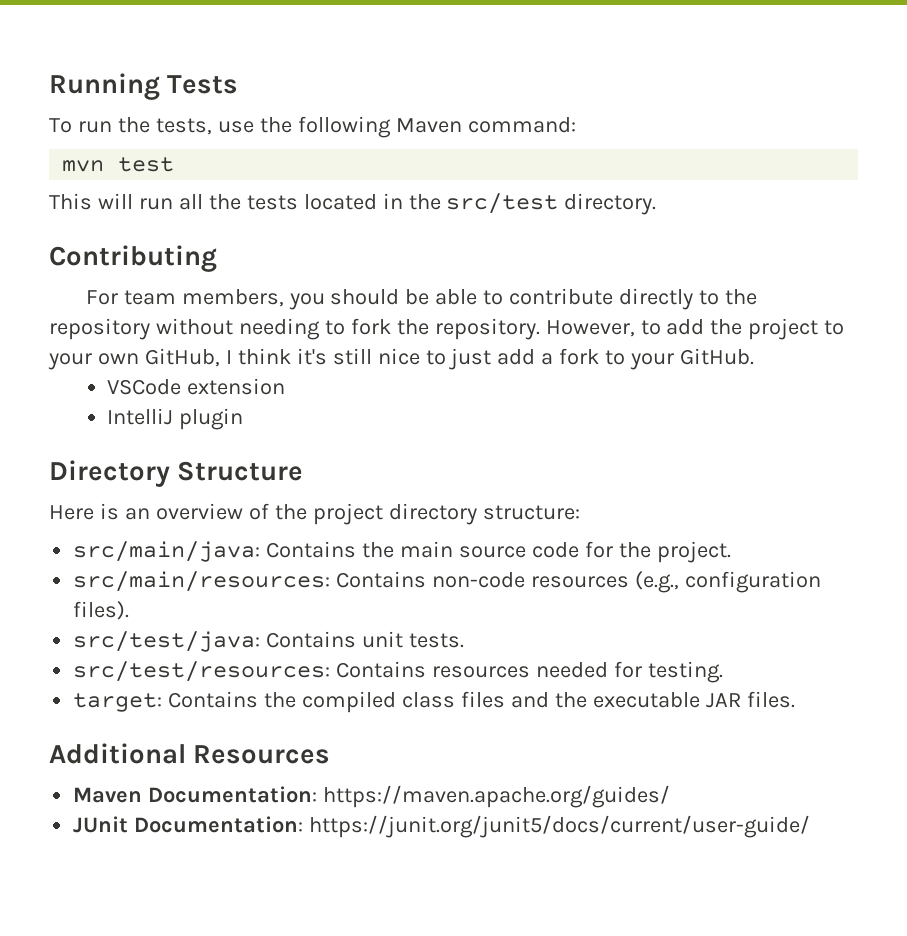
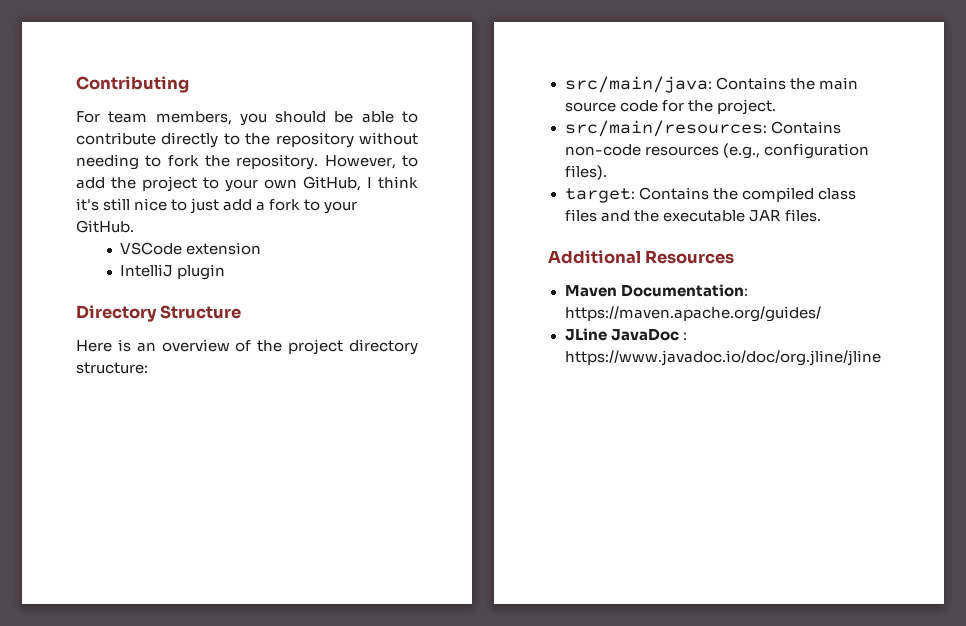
- Running Tests
- To run the tests, use the following Maven command:
- mvn test
- This will run all the tests located in the src/test directory.
- src/test/java: Contains unit tests.
- src/test/resources: Contains resources needed for testing.
- JUnit Documentation: https://junit.org/junit5/docs/current/user-guide/
+ JLine JavaDoc : https://www.javadoc.io/doc/org.jline/jline

